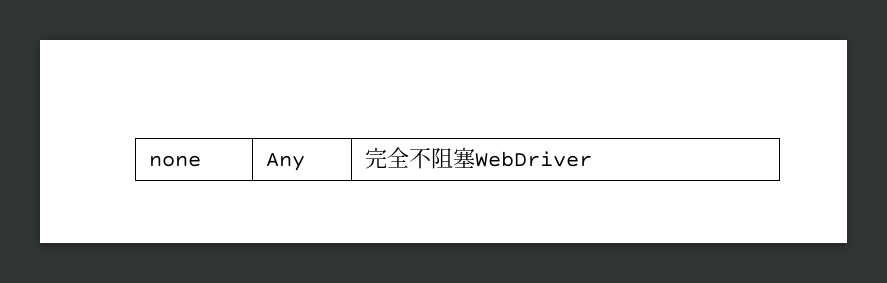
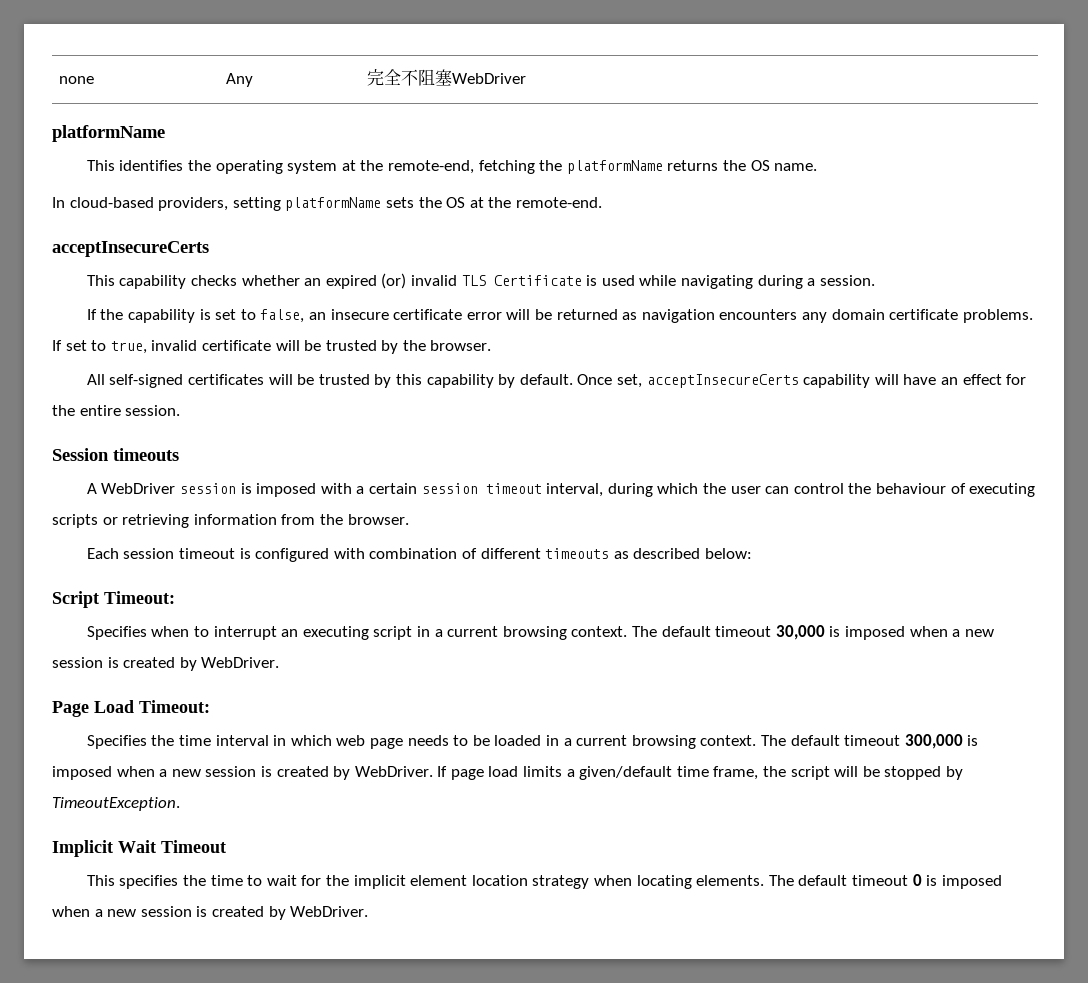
  none | Any | 完全不阻塞WebDriver
+ platformName
+ This identifies the operating system at the remote-end, fetching the platformName returns the OS name.
+ In cloud-based providers, setting platformName sets the OS at the remote-end.
+ acceptInsecureCerts
+ This capability checks whether an expired (or) invalid TLS Certificate is used while navigating during a session.
+ If the capability is set to false, an insecure certificate error will be returned as navigation encounters any domain certificate problems. If set to true, invalid certificate will be trusted by the browser.
+ All self-signed certificates will be trusted by this capability by default. Once set, acceptInsecureCerts capability will have an effect for the entire session.
+ Session timeouts
+ A WebDriver session is imposed with a certain session timeout interval, during which the user can control the behaviour of executing scripts or retrieving information from the browser.
+ Each session timeout is configured with combination of different timeouts as described below:
+ Script Timeout:
+ Specifies when to interrupt an executing script in a current browsing context. The default timeout 30,000 is imposed when a new session is created by WebDriver.
+ Page Load Timeout:
+ Specifies the time interval in which web page needs to be loaded in a current browsing context. The default timeout 300,000 is imposed when a new session is created by WebDriver. If page load limits a given/default time frame, the script will be stopped by TimeoutException.
+ Implicit Wait Timeout
+ This specifies the time to wait for the implicit element location strategy when locating elements. The default timeout 0 is imposed when a new session is created by WebDriver.

